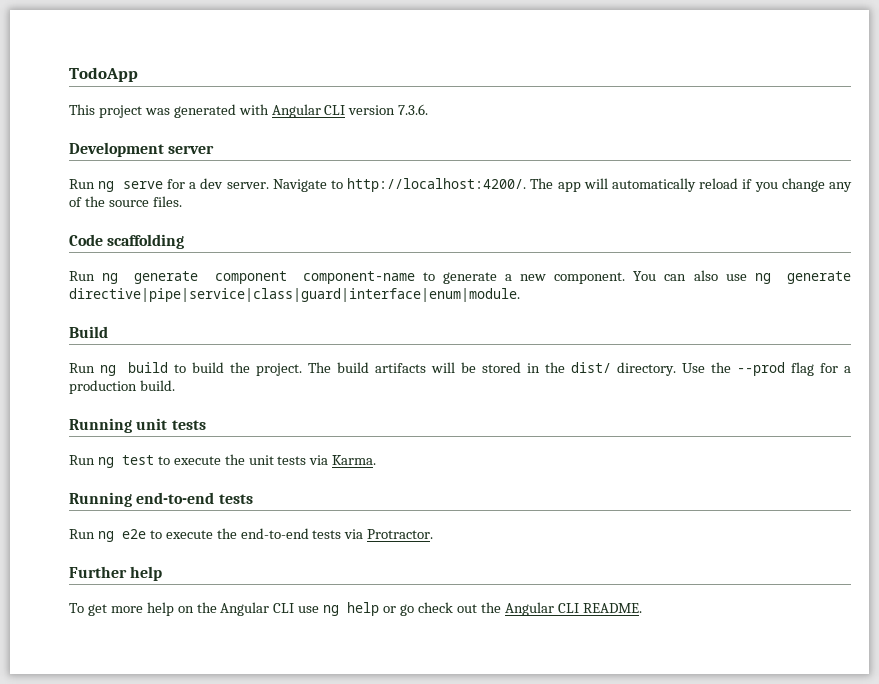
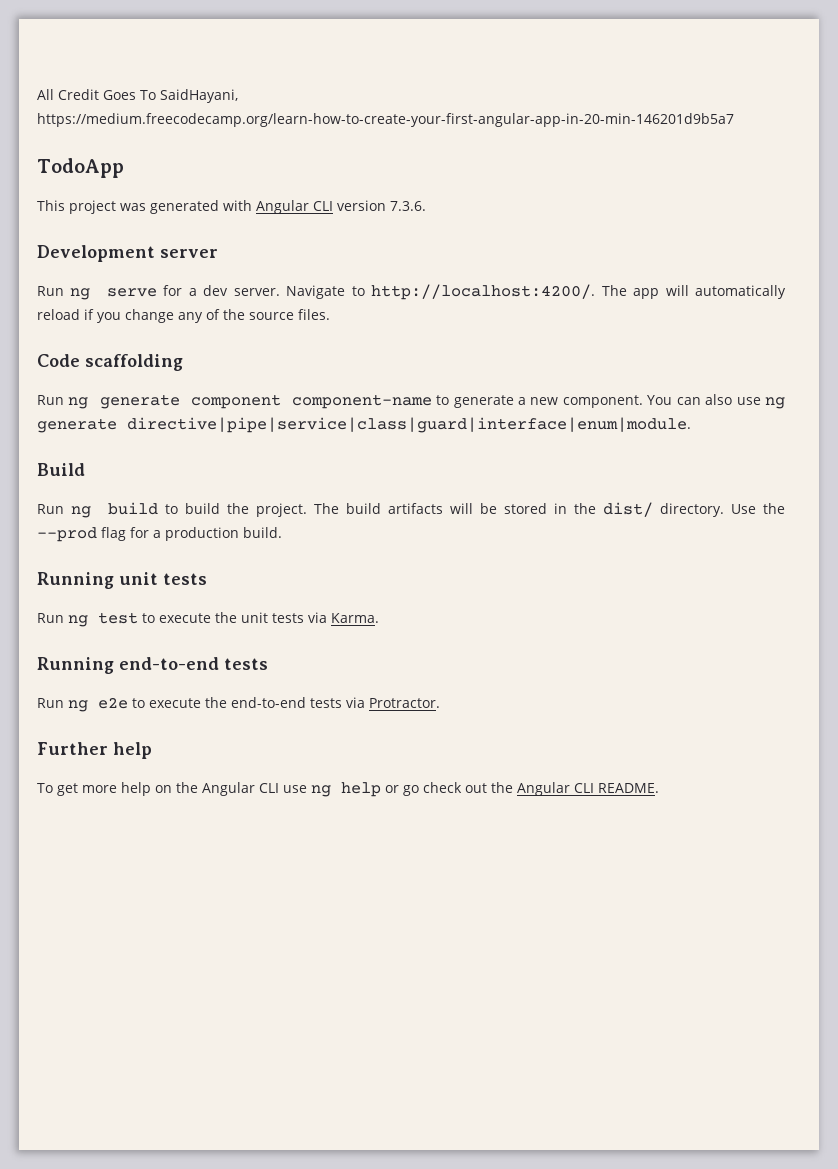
+ All Credit Goes To SaidHayani, https://medium.freecodecamp.org/learn-how-to-create-your-first-angular-app-in-20-min-146201d9b5a7

